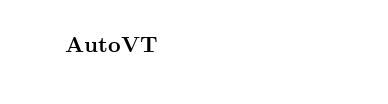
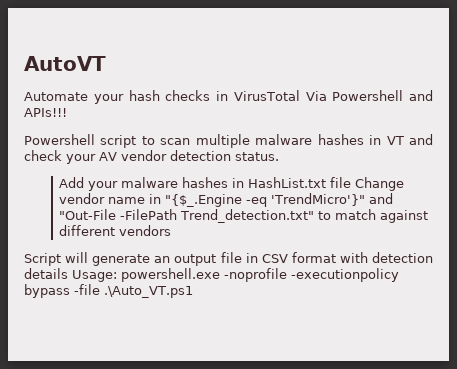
+ Automate your hash checks in VirusTotal Via Powershell and APIs!!!
+ Powershell script to scan multiple malware hashes in VT and check your AV vendor detection status.
+ Add your malware hashes in HashList.txt file Change vendor name in "{$_.Engine -eq 'TrendMicro'}" and "Out-File -FilePath Trend_detection.txt" to match against different vendors
+ Script will generate an output file in CSV format with detection details Usage: powershell.exe -noprofile -executionpolicy bypass -file .\Auto_VT.ps1

